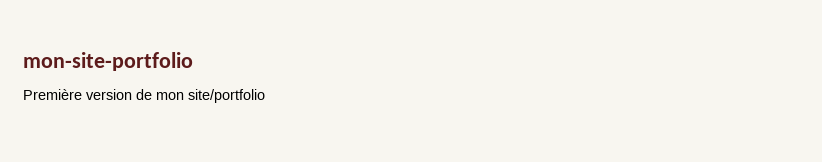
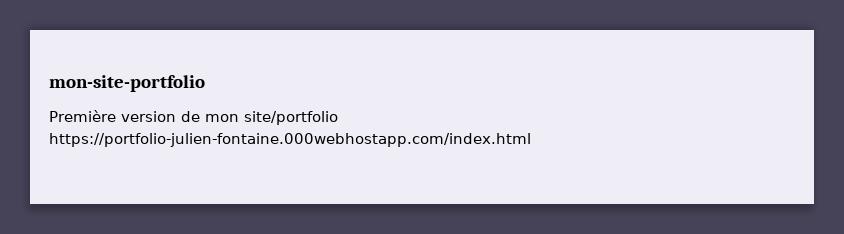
- Première version de mon site/portfolio
+ Première version de mon site/portfolio https://portfolio-julien-fontaine.000webhostapp.com/index.html

